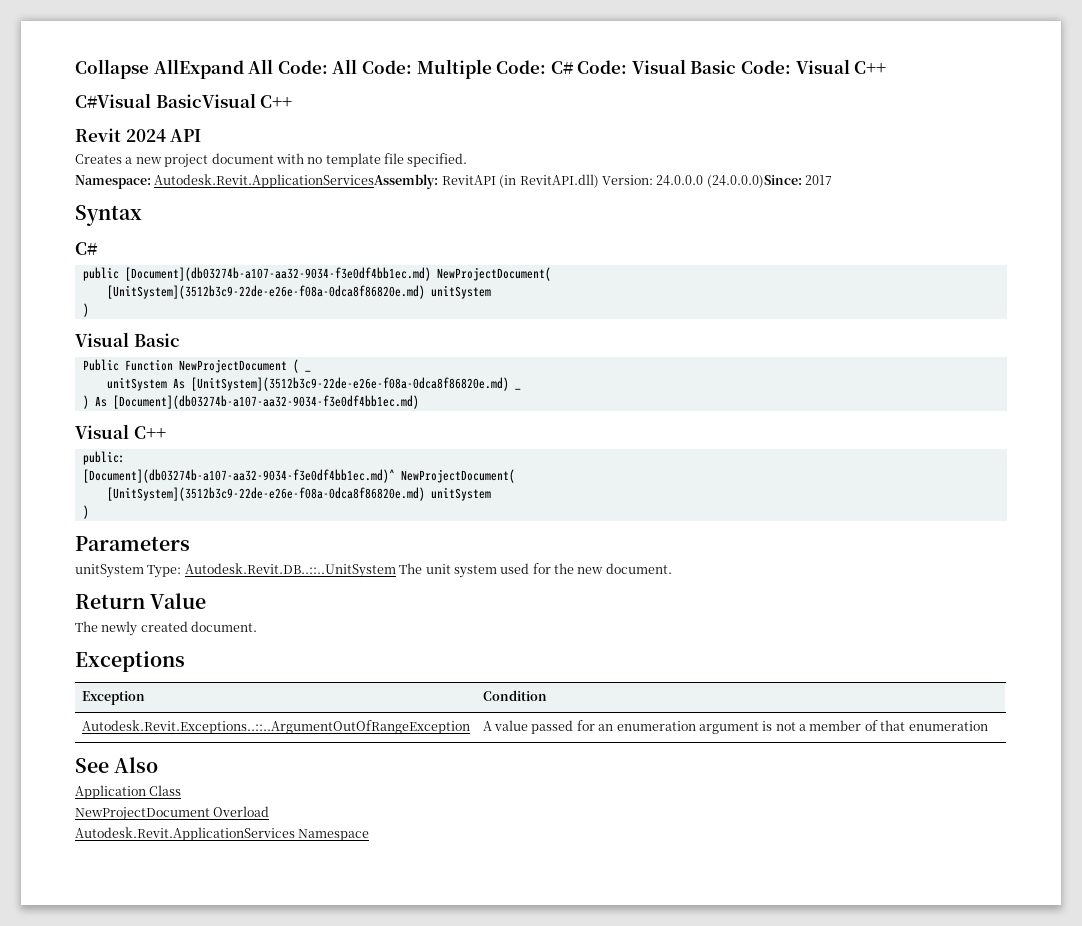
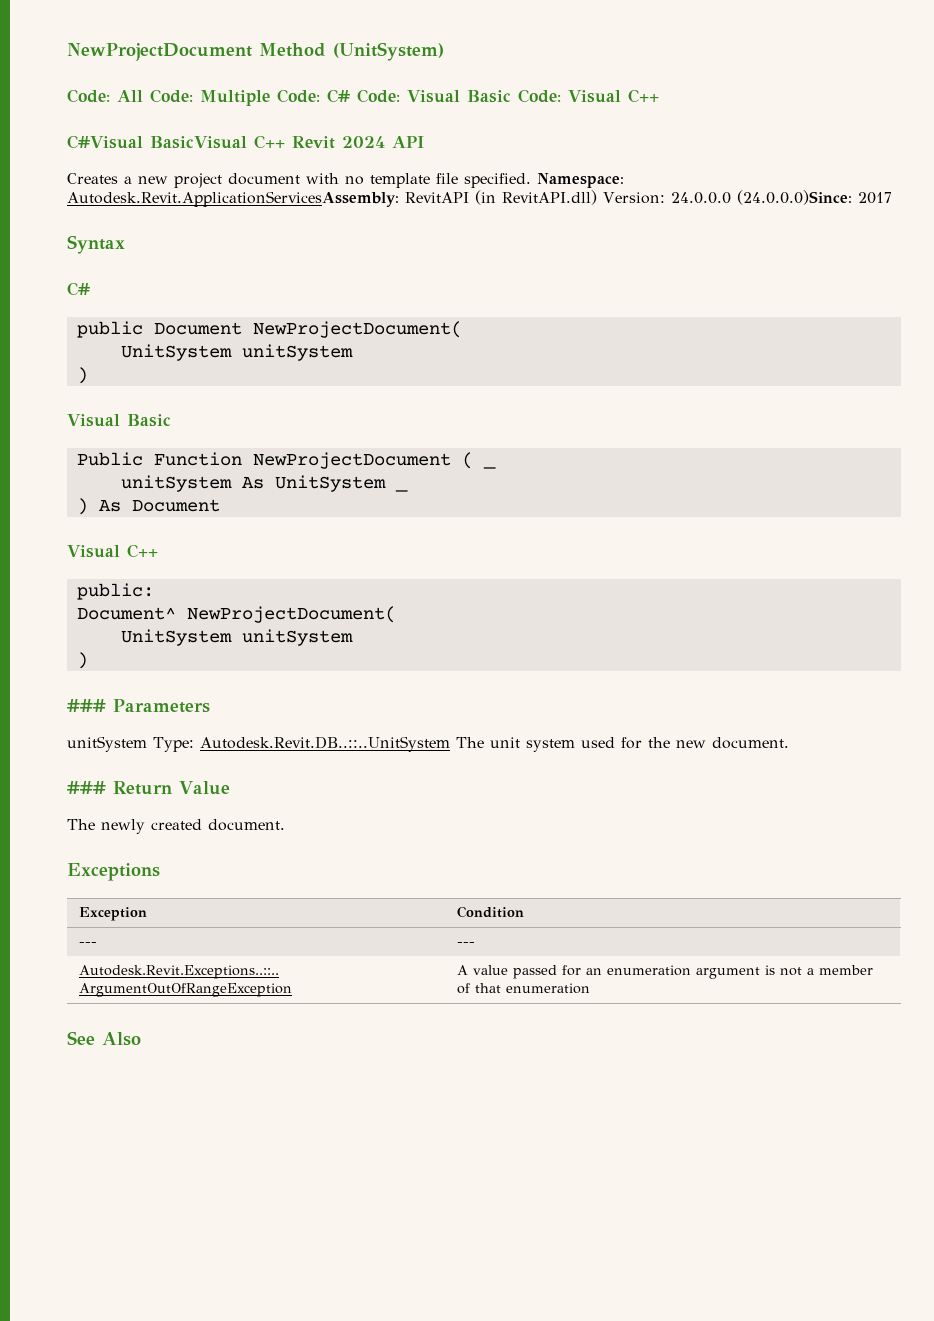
- Collapse AllExpand All Code: All Code: Multiple Code: C# Code: Visual Basic Code: Visual C++
+ NewProjectDocument Method (UnitSystem)
+ Code: All Code: Multiple Code: C# Code: Visual Basic Code: Visual C++
- C#Visual BasicVisual C++
- Revit 2024 API
+ C#Visual BasicVisual C++ Revit 2024 API
- Creates a new project document with no template file specified.
- Namespace: Autodesk.Revit.ApplicationServicesAssembly: RevitAPI (in RevitAPI.dll) Version: 24.0.0.0 (24.0.0.0)Since: 2017
+ Creates a new project document with no template file specified. Namespace: Autodesk.Revit.ApplicationServicesAssembly: RevitAPI (in RevitAPI.dll) Version: 24.0.0.0 (24.0.0.0)Since: 2017
- public [Document](db03274b-a107-aa32-9034-f3e0df4bb1ec.md) NewProjectDocument(
- [UnitSystem](3512b3c9-22de-e26e-f08a-0dca8f86820e.md) unitSystem
+ public Document NewProjectDocument(
+ UnitSystem unitSystem
- unitSystem As [UnitSystem](3512b3c9-22de-e26e-f08a-0dca8f86820e.md) _
+ unitSystem As UnitSystem _
- ) As [Document](db03274b-a107-aa32-9034-f3e0df4bb1ec.md)
+ ) As Document
- [Document](db03274b-a107-aa32-9034-f3e0df4bb1ec.md)^ NewProjectDocument(
- [UnitSystem](3512b3c9-22de-e26e-f08a-0dca8f86820e.md) unitSystem
+ Document^ NewProjectDocument(
+ UnitSystem unitSystem
  )
- Parameters
+ ### Parameters
- Return Value
+ ### Return Value
+ --- | ---
- Application Class
- NewProjectDocument Overload
- Autodesk.Revit.ApplicationServices Namespace

